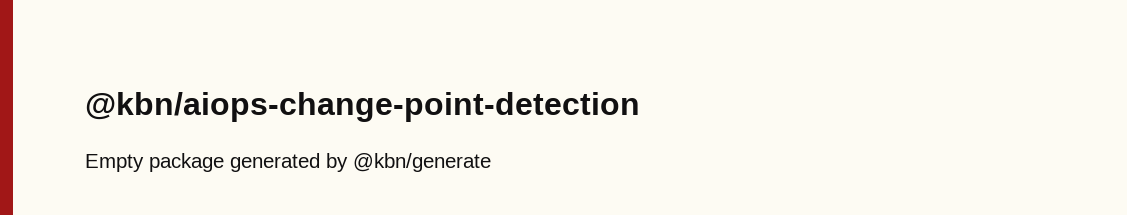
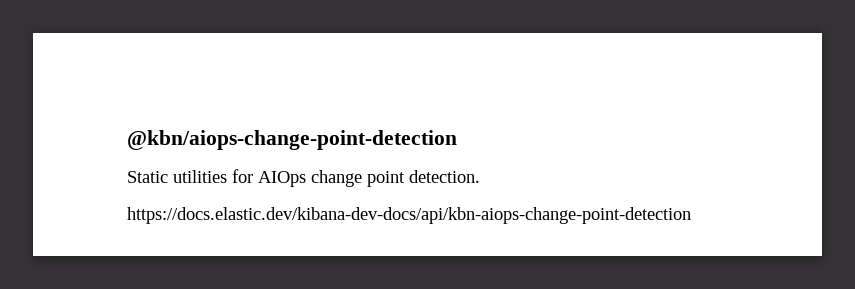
- Empty package generated by @kbn/generate
+ Static utilities for AIOps change point detection.
+ https://docs.elastic.dev/kibana-dev-docs/api/kbn-aiops-change-point-detection

